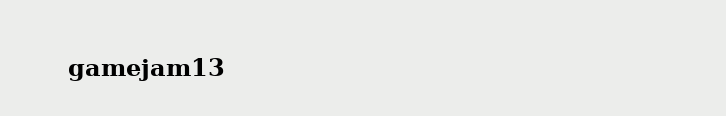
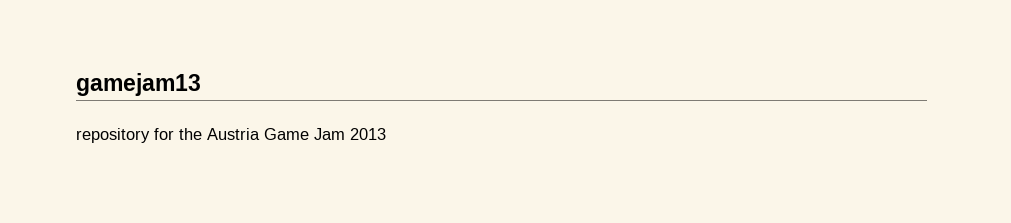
+ repository for the Austria Game Jam 2013

